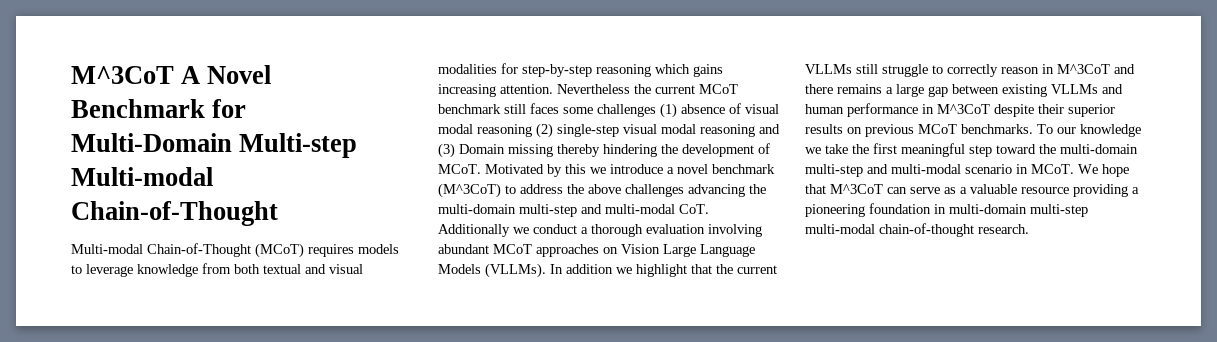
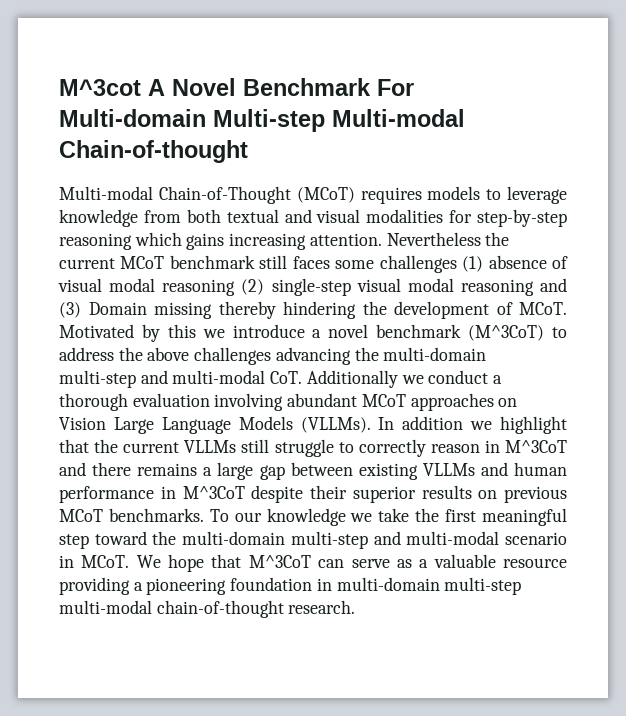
- M^3CoT A Novel Benchmark for Multi-Domain Multi-step Multi-modal Chain-of-Thought
+ M^3cot A Novel Benchmark For Multi-domain Multi-step Multi-modal Chain-of-thought

